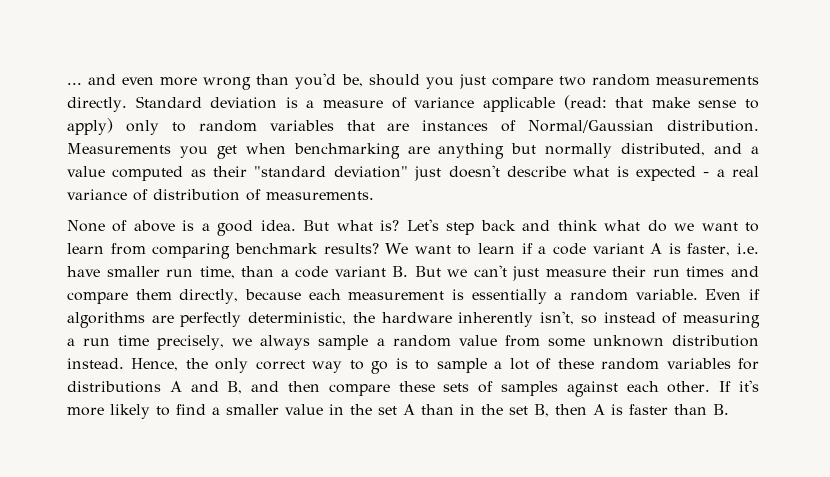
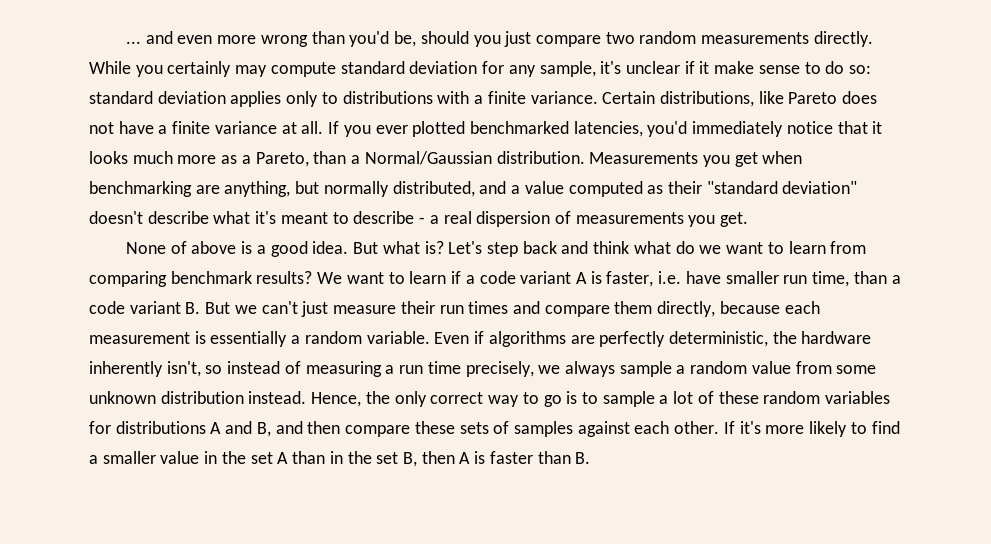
- Standard deviation is a measure of variance applicable (read: that make sense to apply) only to random variables that are instances of Normal/Gaussian distribution.
+ While you certainly may compute standard deviation for any sample, it's unclear if it make sense to do so: standard deviation applies only to distributions with a finite variance. Certain distributions, like Pareto does not have a finite variance at all. If you ever plotted benchmarked latencies, you'd immediately notice that it looks much more as a Pareto, than a Normal/Gaussian distribution.
- Measurements you get when benchmarking are anything but normally distributed, and a value computed as their "standard deviation" just doesn't describe what is expected - a real variance of distribution of measurements.
+ Measurements you get when benchmarking are anything, but normally distributed, and a value computed as their "standard deviation" doesn't describe what it's meant to describe - a real dispersion of measurements you get.

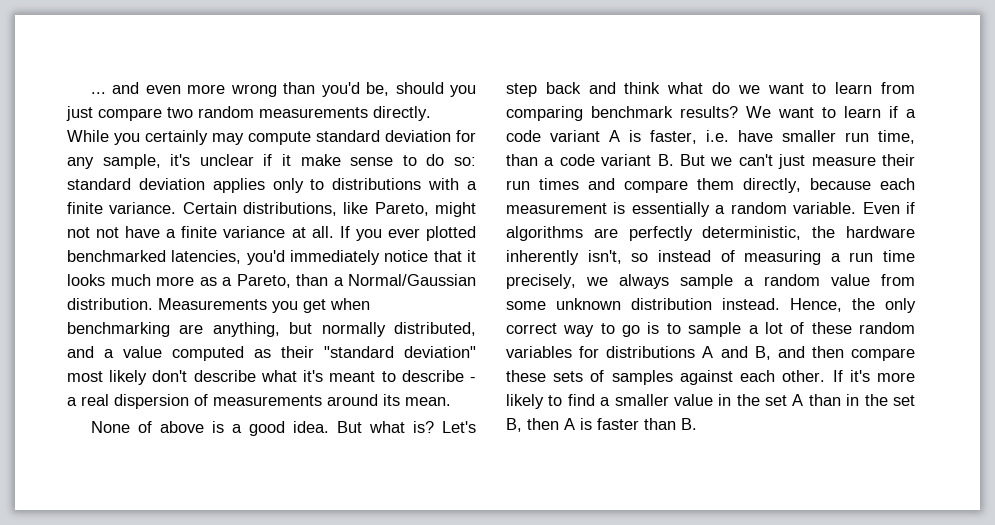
- Certain distributions, like Pareto does not have a finite variance at all.
+ Certain distributions, like Pareto, might not not have a finite variance at all.
- Measurements you get when benchmarking are anything, but normally distributed, and a value computed as their "standard deviation" doesn't describe what it's meant to describe - a real dispersion of measurements you get.
+ Measurements you get when benchmarking are anything, but normally distributed, and a value computed as their "standard deviation" most likely don't describe what it's meant to describe - a real dispersion of measurements around its mean.

